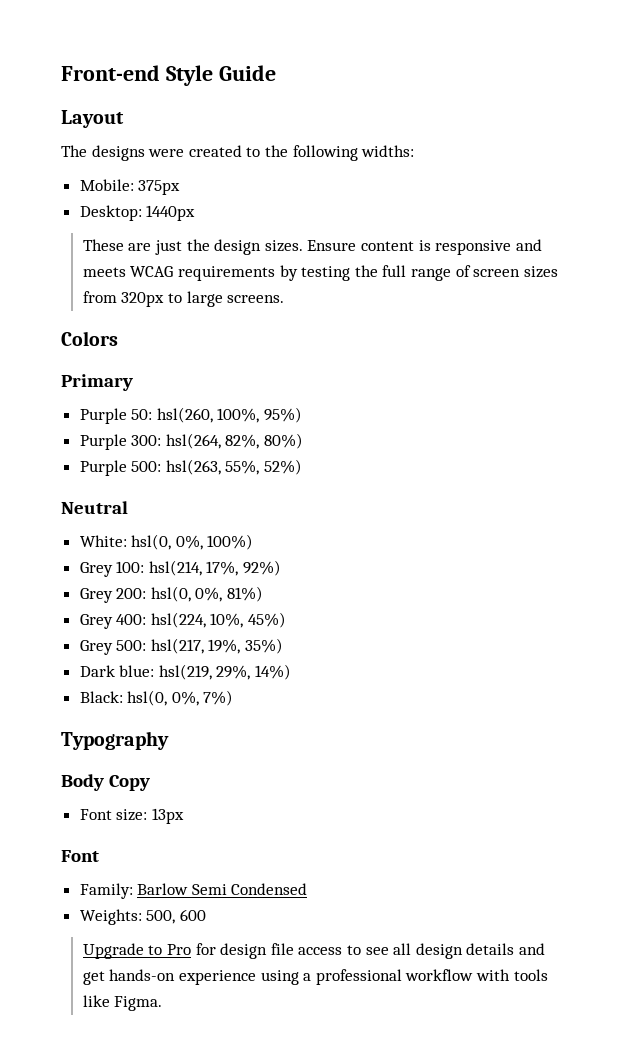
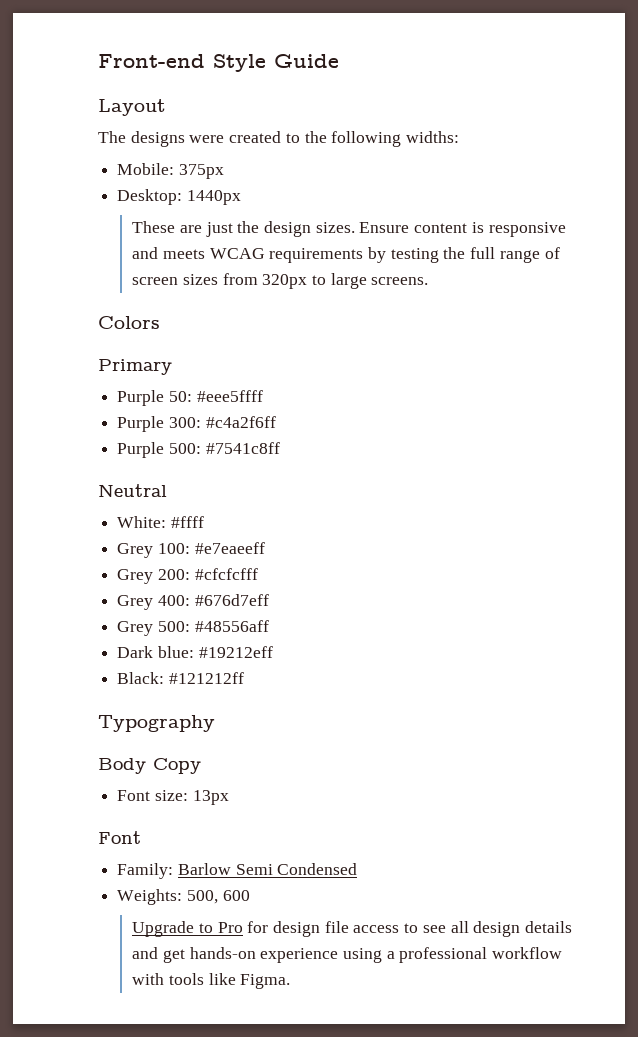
- Purple 50: hsl(260, 100%, 95%)
+ Purple 50: #eee5ffff
- Purple 300: hsl(264, 82%, 80%)
+ Purple 300: #c4a2f6ff
- Purple 500: hsl(263, 55%, 52%)
+ Purple 500: #7541c8ff
- White: hsl(0, 0%, 100%)
+ White: #ffff
- Grey 100: hsl(214, 17%, 92%)
+ Grey 100: #e7eaeeff
- Grey 200: hsl(0, 0%, 81%)
+ Grey 200: #cfcfcfff
- Grey 400: hsl(224, 10%, 45%)
+ Grey 400: #676d7eff
- Grey 500: hsl(217, 19%, 35%)
+ Grey 500: #48556aff
- Dark blue: hsl(219, 29%, 14%)
- Black: hsl(0, 0%, 7%)
+ Dark blue: #19212eff
+ Black: #121212ff

